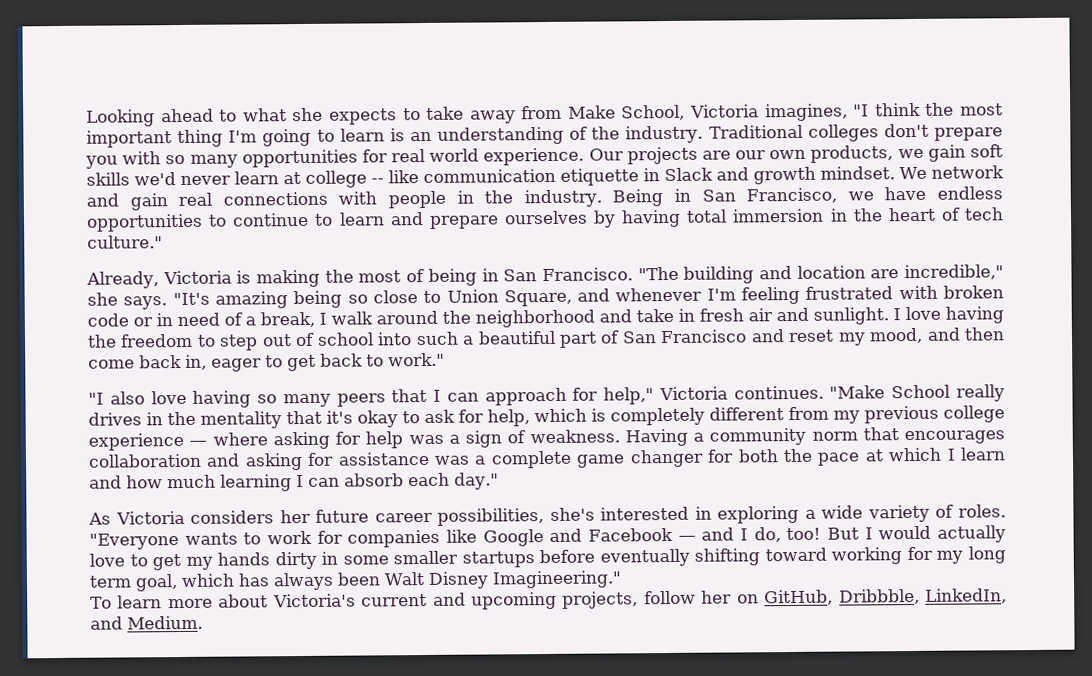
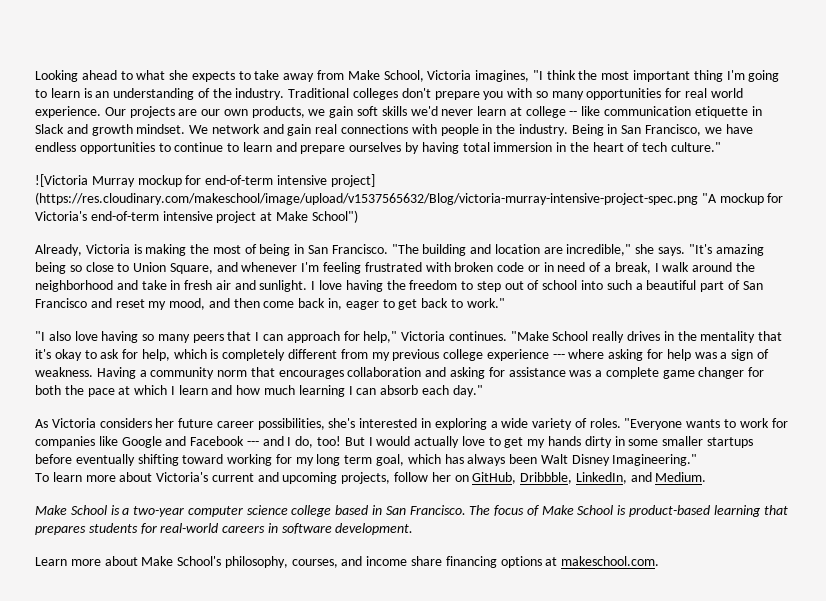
+ ![Victoria Murray mockup for end-of-term intensive project] (https://res.cloudinary.com/makeschool/image/upload/v1537565632/Blog/victoria-murray-intensive-project-spec.png "A mockup for Victoria's end-of-term intensive project at Make School")
- "Make School really drives in the mentality that it's okay to ask for help, which is completely different from my previous college experience — where asking for help was a sign of weakness.
+ "Make School really drives in the mentality that it's okay to ask for help, which is completely different from my previous college experience --- where asking for help was a sign of weakness.
- "Everyone wants to work for companies like Google and Facebook — and I do, too!
+ "Everyone wants to work for companies like Google and Facebook --- and I do, too!
+ Make School is a two-year computer science college based in San Francisco. The focus of Make School is product-based learning that prepares students for real-world careers in software development.
+ Learn more about Make School's philosophy, courses, and income share financing options at makeschool.com.

